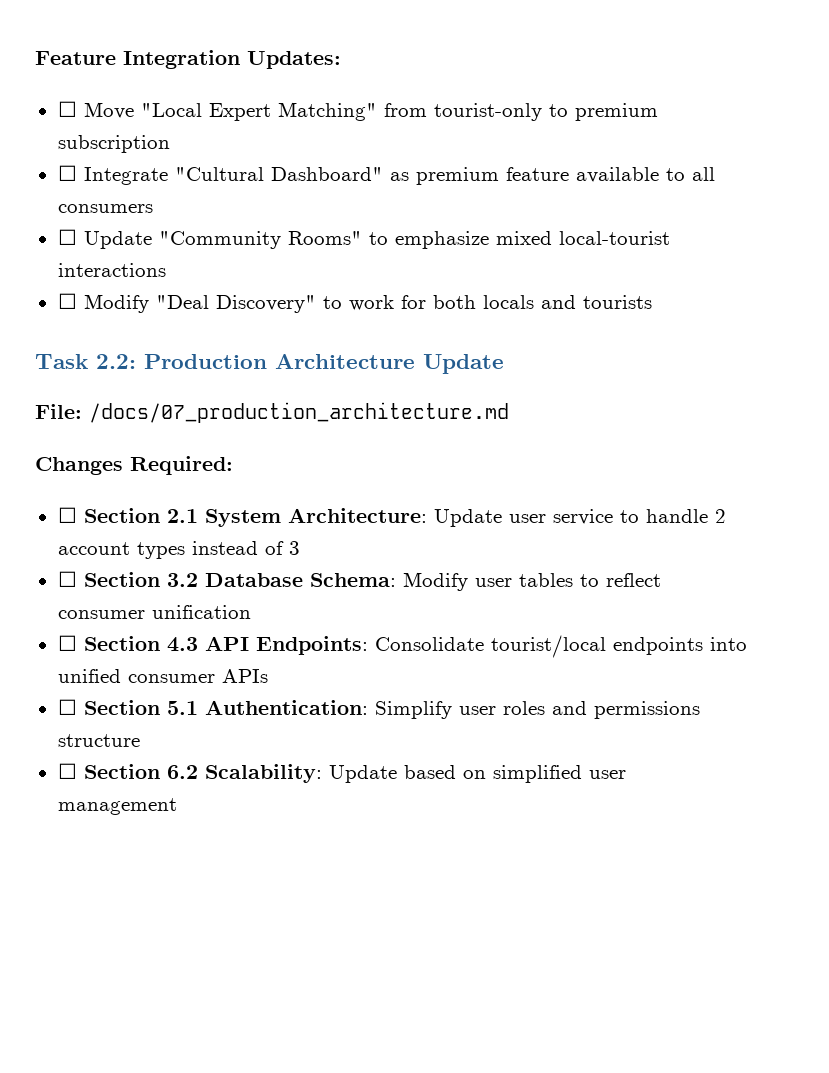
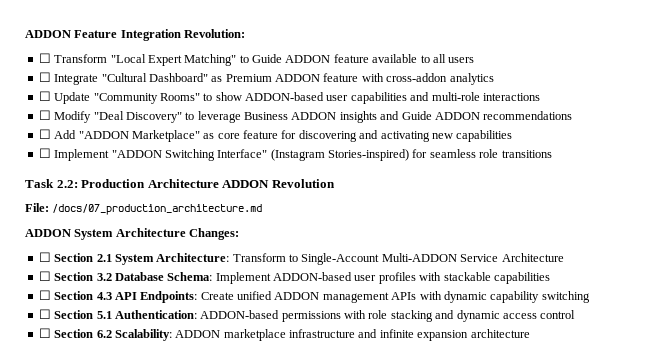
- Feature Integration Updates:
- ☐ Move "Local Expert Matching" from tourist-only to premium subscription
+ ADDON Feature Integration Revolution:
+ ☐ Transform "Local Expert Matching" to Guide ADDON feature available to all users
- ☐ Integrate "Cultural Dashboard" as premium feature available to all consumers
+ ☐ Integrate "Cultural Dashboard" as Premium ADDON feature with cross-addon analytics
- ☐ Update "Community Rooms" to emphasize mixed local-tourist interactions
+ ☐ Update "Community Rooms" to show ADDON-based user capabilities and multi-role interactions
- ☐ Modify "Deal Discovery" to work for both locals and tourists
+ ☐ Modify "Deal Discovery" to leverage Business ADDON insights and Guide ADDON recommendations
+ ☐ Add "ADDON Marketplace" as core feature for discovering and activating new capabilities
+ ☐ Implement "ADDON Switching Interface" (Instagram Stories-inspired) for seamless role transitions
- Task 2.2: Production Architecture Update
+ Task 2.2: Production Architecture ADDON Revolution
- Changes Required:
+ ADDON System Architecture Changes:
- ☐ Section 2.1 System Architecture: Update user service to handle 2 account types instead of 3
+ ☐ Section 2.1 System Architecture: Transform to Single-Account Multi-ADDON Service Architecture
- ☐ Section 3.2 Database Schema: Modify user tables to reflect consumer unification
+ ☐ Section 3.2 Database Schema: Implement ADDON-based user profiles with stackable capabilities
- ☐ Section 4.3 API Endpoints: Consolidate tourist/local endpoints into unified consumer APIs
- ☐ Section 5.1 Authentication: Simplify user roles and permissions structure
- ☐ Section 6.2 Scalability: Update based on simplified user management
+ ☐ Section 4.3 API Endpoints: Create unified ADDON management APIs with dynamic capability switching
+ ☐ Section 5.1 Authentication: ADDON-based permissions with role stacking and dynamic access control
+ ☐ Section 6.2 Scalability: ADDON marketplace infrastructure and infinite expansion architecture

